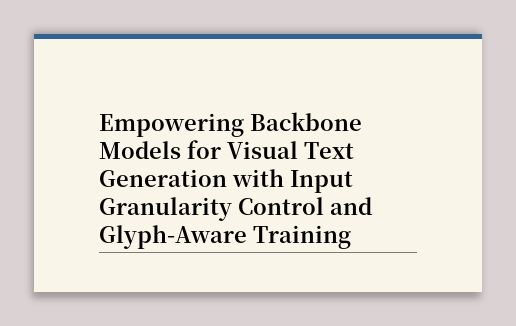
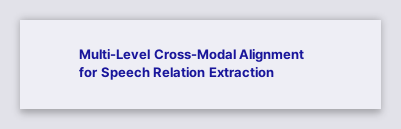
- Empowering Backbone Models for Visual Text Generation with Input Granularity Control and Glyph-Aware Training
+ Multi-Level Cross-Modal Alignment for Speech Relation Extraction

